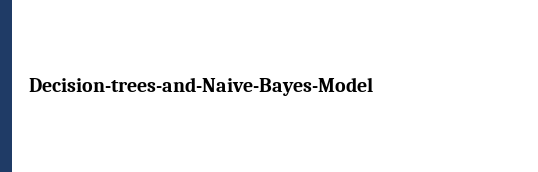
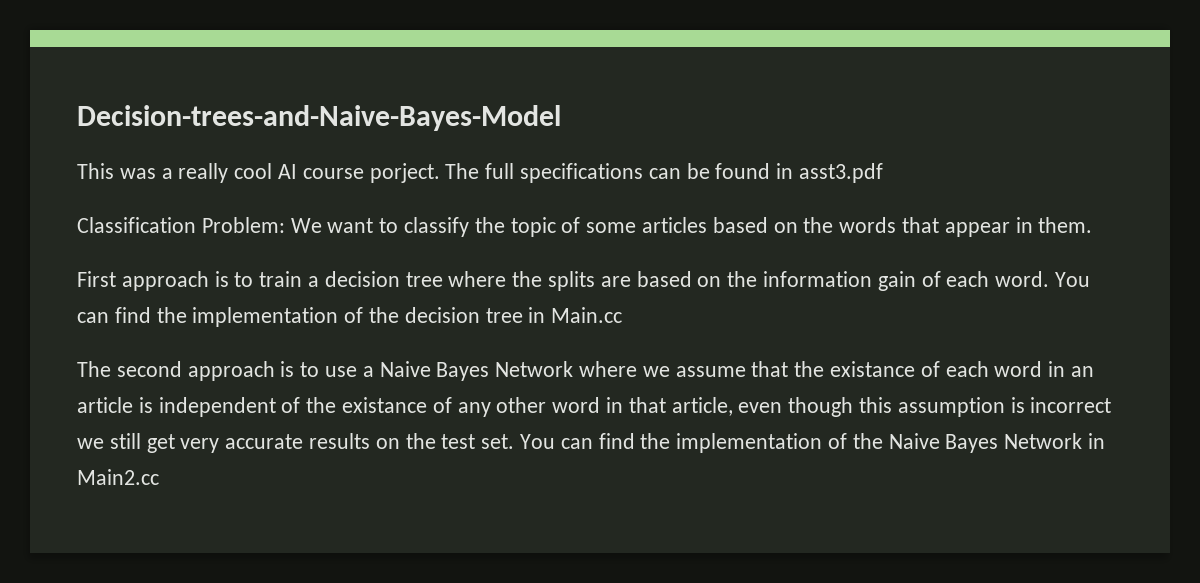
+ This was a really cool AI course porject. The full specifications can be found in asst3.pdf
+ Classification Problem: We want to classify the topic of some articles based on the words that appear in them.
+ First approach is to train a decision tree where the splits are based on the information gain of each word. You can find the implementation of the decision tree in Main.cc
+ The second approach is to use a Naive Bayes Network where we assume that the existance of each word in an article is independent of the existance of any other word in that article, even though this assumption is incorrect we still get very accurate results on the test set. You can find the implementation of the Naive Bayes Network in Main2.cc

